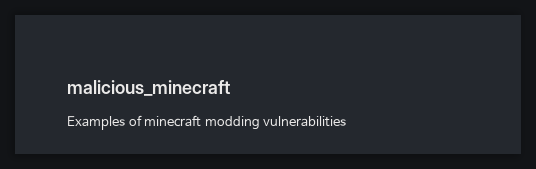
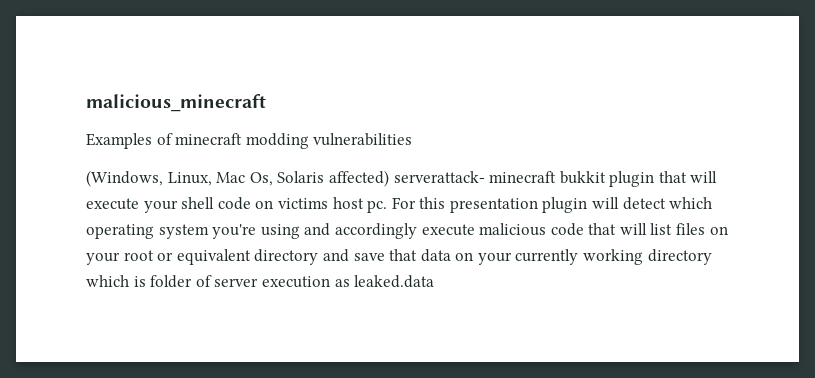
+ (Windows, Linux, Mac Os, Solaris affected) serverattack- minecraft bukkit plugin that will execute your shell code on victims host pc. For this presentation plugin will detect which operating system you're using and accordingly execute malicious code that will list files on your root or equivalent directory and save that data on your currently working directory which is folder of server execution as leaked.data

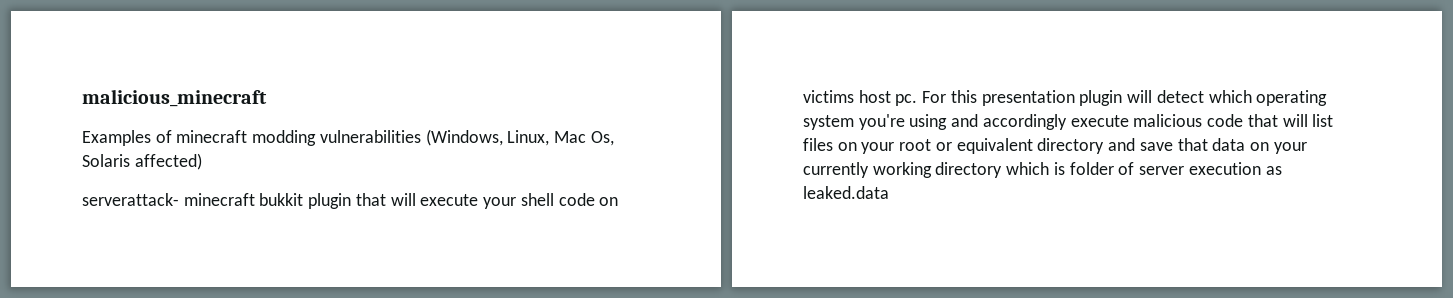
- Examples of minecraft modding vulnerabilities
- (Windows, Linux, Mac Os, Solaris affected) serverattack- minecraft bukkit plugin that will execute your shell code on victims host pc.
+ Examples of minecraft modding vulnerabilities (Windows, Linux, Mac Os, Solaris affected)
+ serverattack- minecraft bukkit plugin that will execute your shell code on victims host pc.

